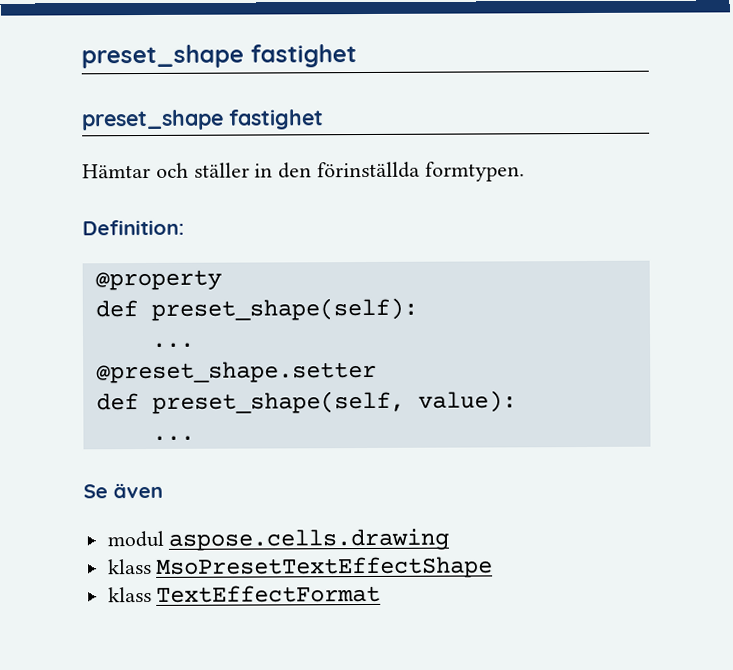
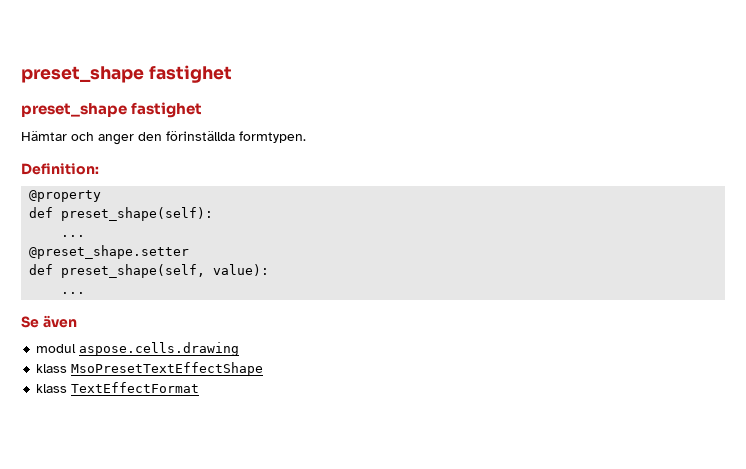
- Hämtar och ställer in den förinställda formtypen.
+ Hämtar och anger den förinställda formtypen.

